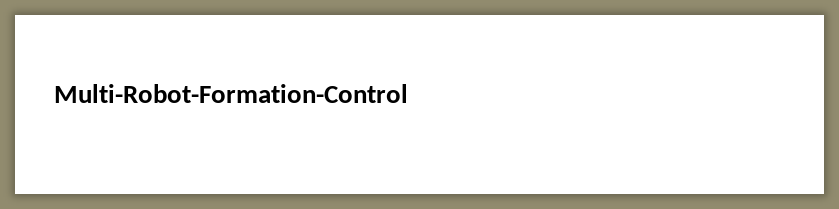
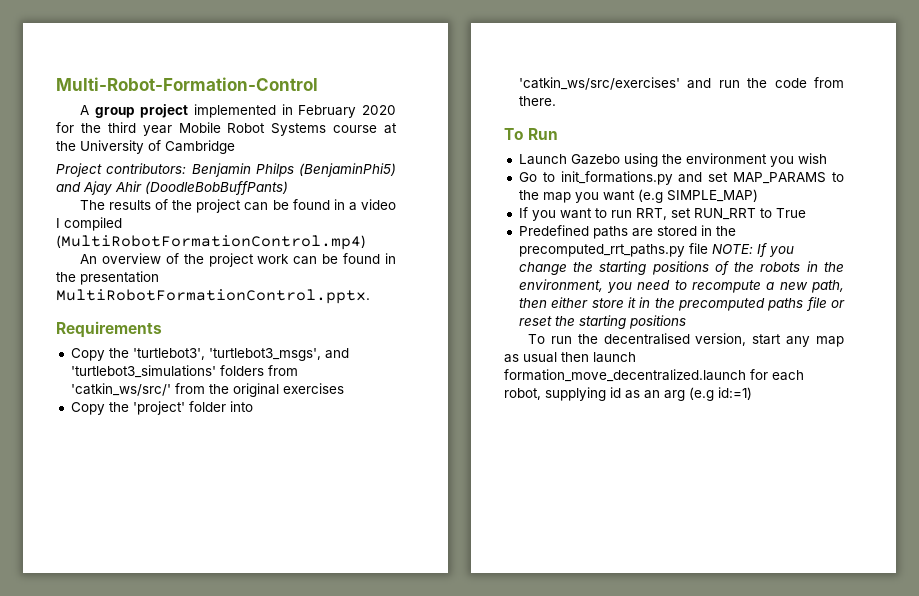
+ A group project implemented in February 2020 for the third year Mobile Robot Systems course at the University of Cambridge
+ Project contributors: Benjamin Philps (BenjaminPhi5) and Ajay Ahir (DoodleBobBuffPants)
+ The results of the project can be found in a video I compiled (MultiRobotFormationControl.mp4)
+ An overview of the project work can be found in the presentation MultiRobotFormationControl.pptx.
+ Requirements
+ Copy the 'turtlebot3', 'turtlebot3_msgs', and 'turtlebot3_simulations' folders from 'catkin_ws/src/' from the original exercises
+ Copy the 'project' folder into 'catkin_ws/src/exercises' and run the code from there.
+ To Run
+ Launch Gazebo using the environment you wish
+ Go to init_formations.py and set MAP_PARAMS to the map you want (e.g SIMPLE_MAP)
+ If you want to run RRT, set RUN_RRT to True
+ Predefined paths are stored in the precomputed_rrt_paths.py file NOTE: If you change the starting positions of the robots in the environment, you need to recompute a new path, then either store it in the precomputed paths file or reset the starting positions
+ To run the decentralised version, start any map as usual then launch formation_move_decentralized.launch for each robot, supplying id as an arg (e.g id:=1)

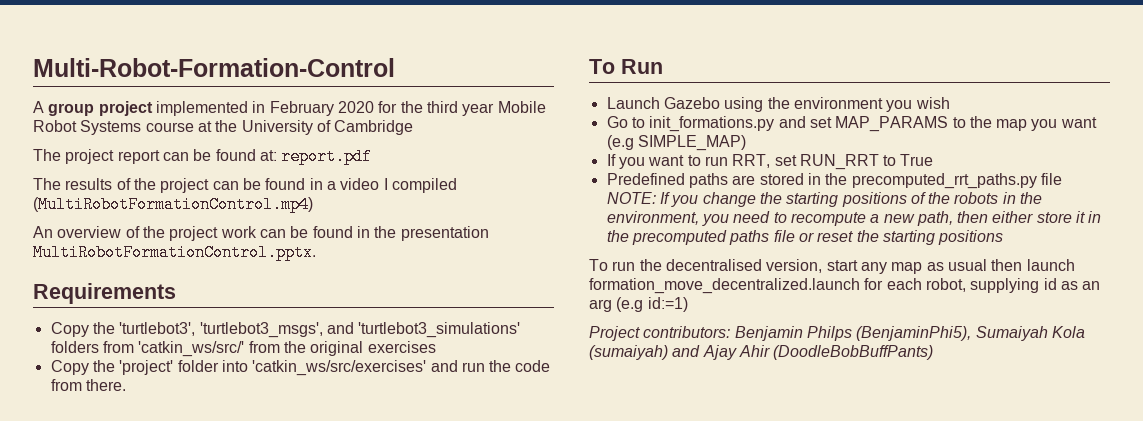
- Project contributors: Benjamin Philps (BenjaminPhi5) and Ajay Ahir (DoodleBobBuffPants)
+ The project report can be found at: report.pdf
+ Project contributors: Benjamin Philps (BenjaminPhi5), Sumaiyah Kola (sumaiyah) and Ajay Ahir (DoodleBobBuffPants)

